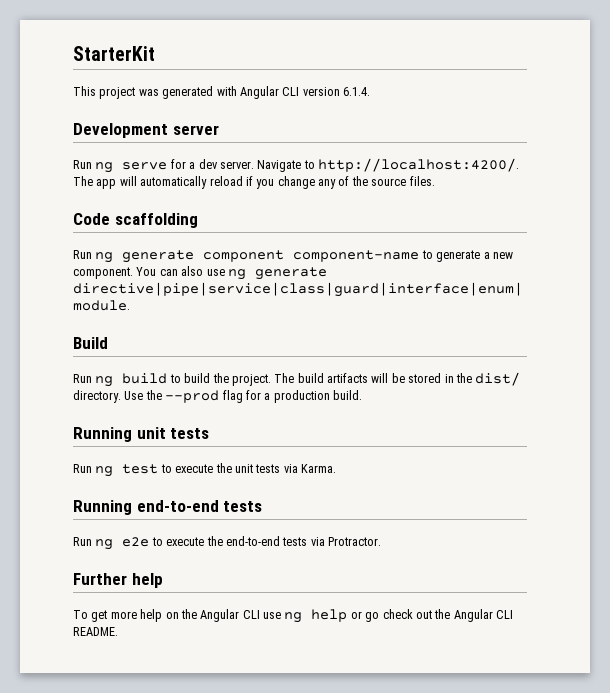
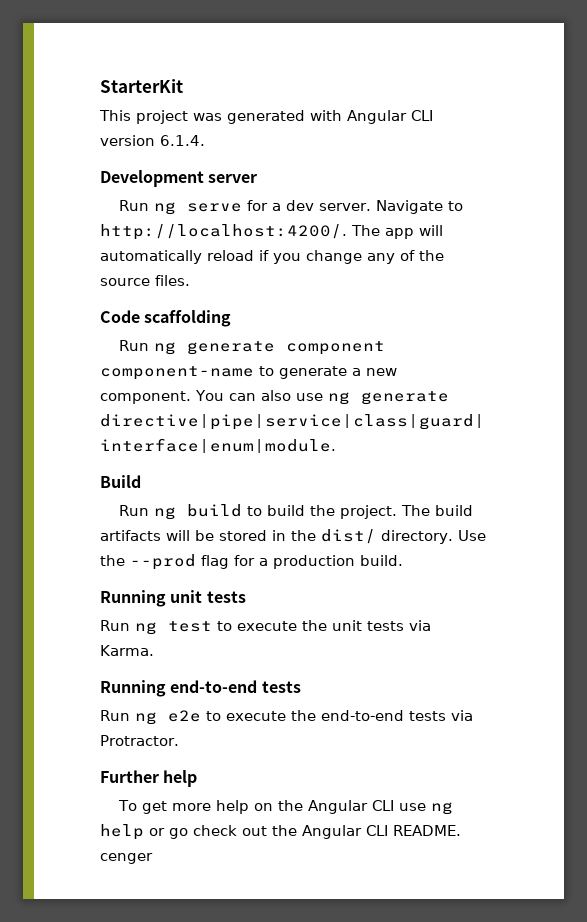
- To get more help on the Angular CLI use ng help or go check out the Angular CLI README.
+ To get more help on the Angular CLI use ng help or go check out the Angular CLI README. cenger

